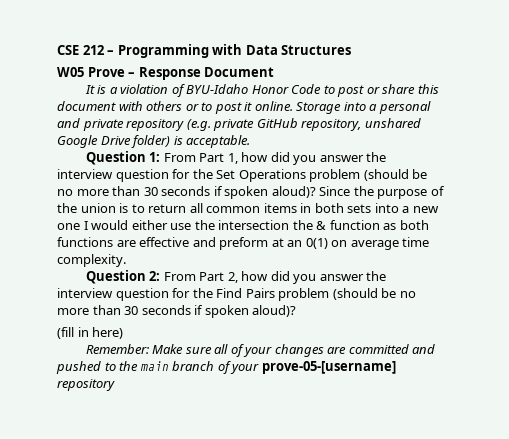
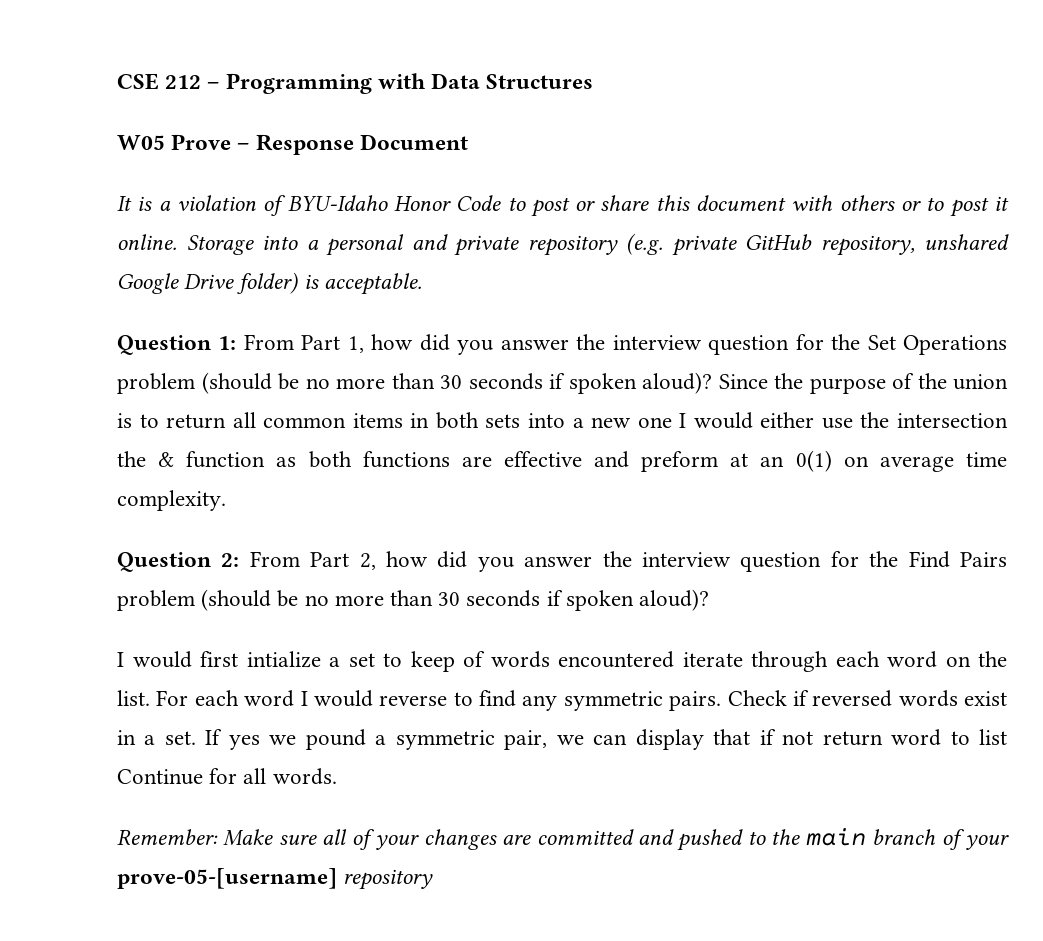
- (fill in here)
+ I would first intialize a set to keep of words encountered iterate through each word on the list. For each word I would reverse to find any symmetric pairs. Check if reversed words exist in a set. If yes we pound a symmetric pair, we can display that if not return word to list Continue for all words.

